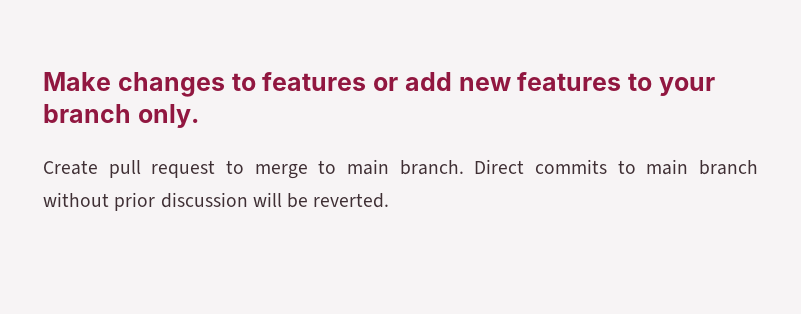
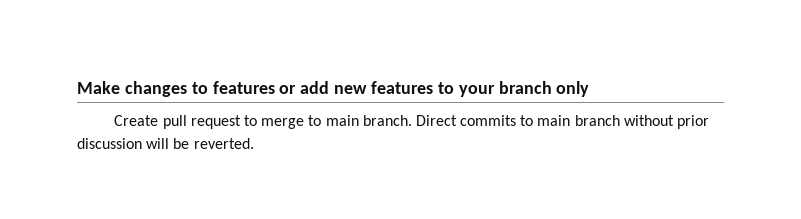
- Make changes to features or add new features to your branch only.
+ Make changes to features or add new features to your branch only

